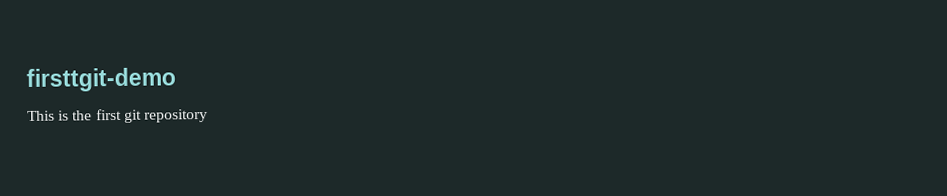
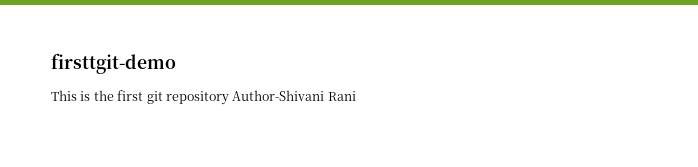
- This is the first git repository
+ This is the first git repository Author-Shivani Rani

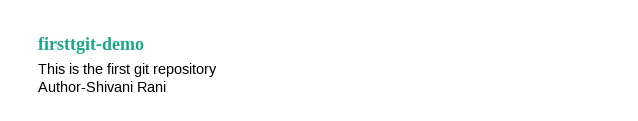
- This is the first git repository Author-Shivani Rani
+ This is the first git repository
+ Author-Shivani Rani

